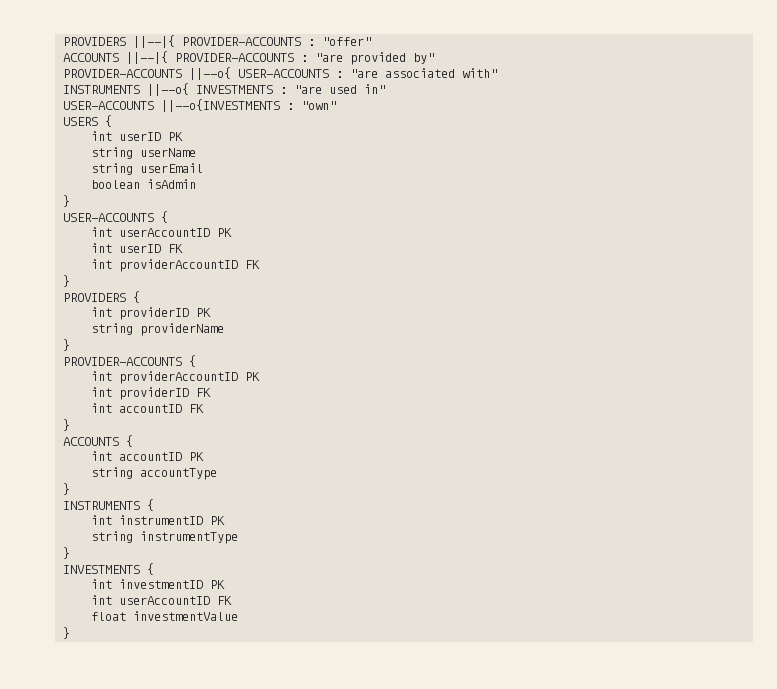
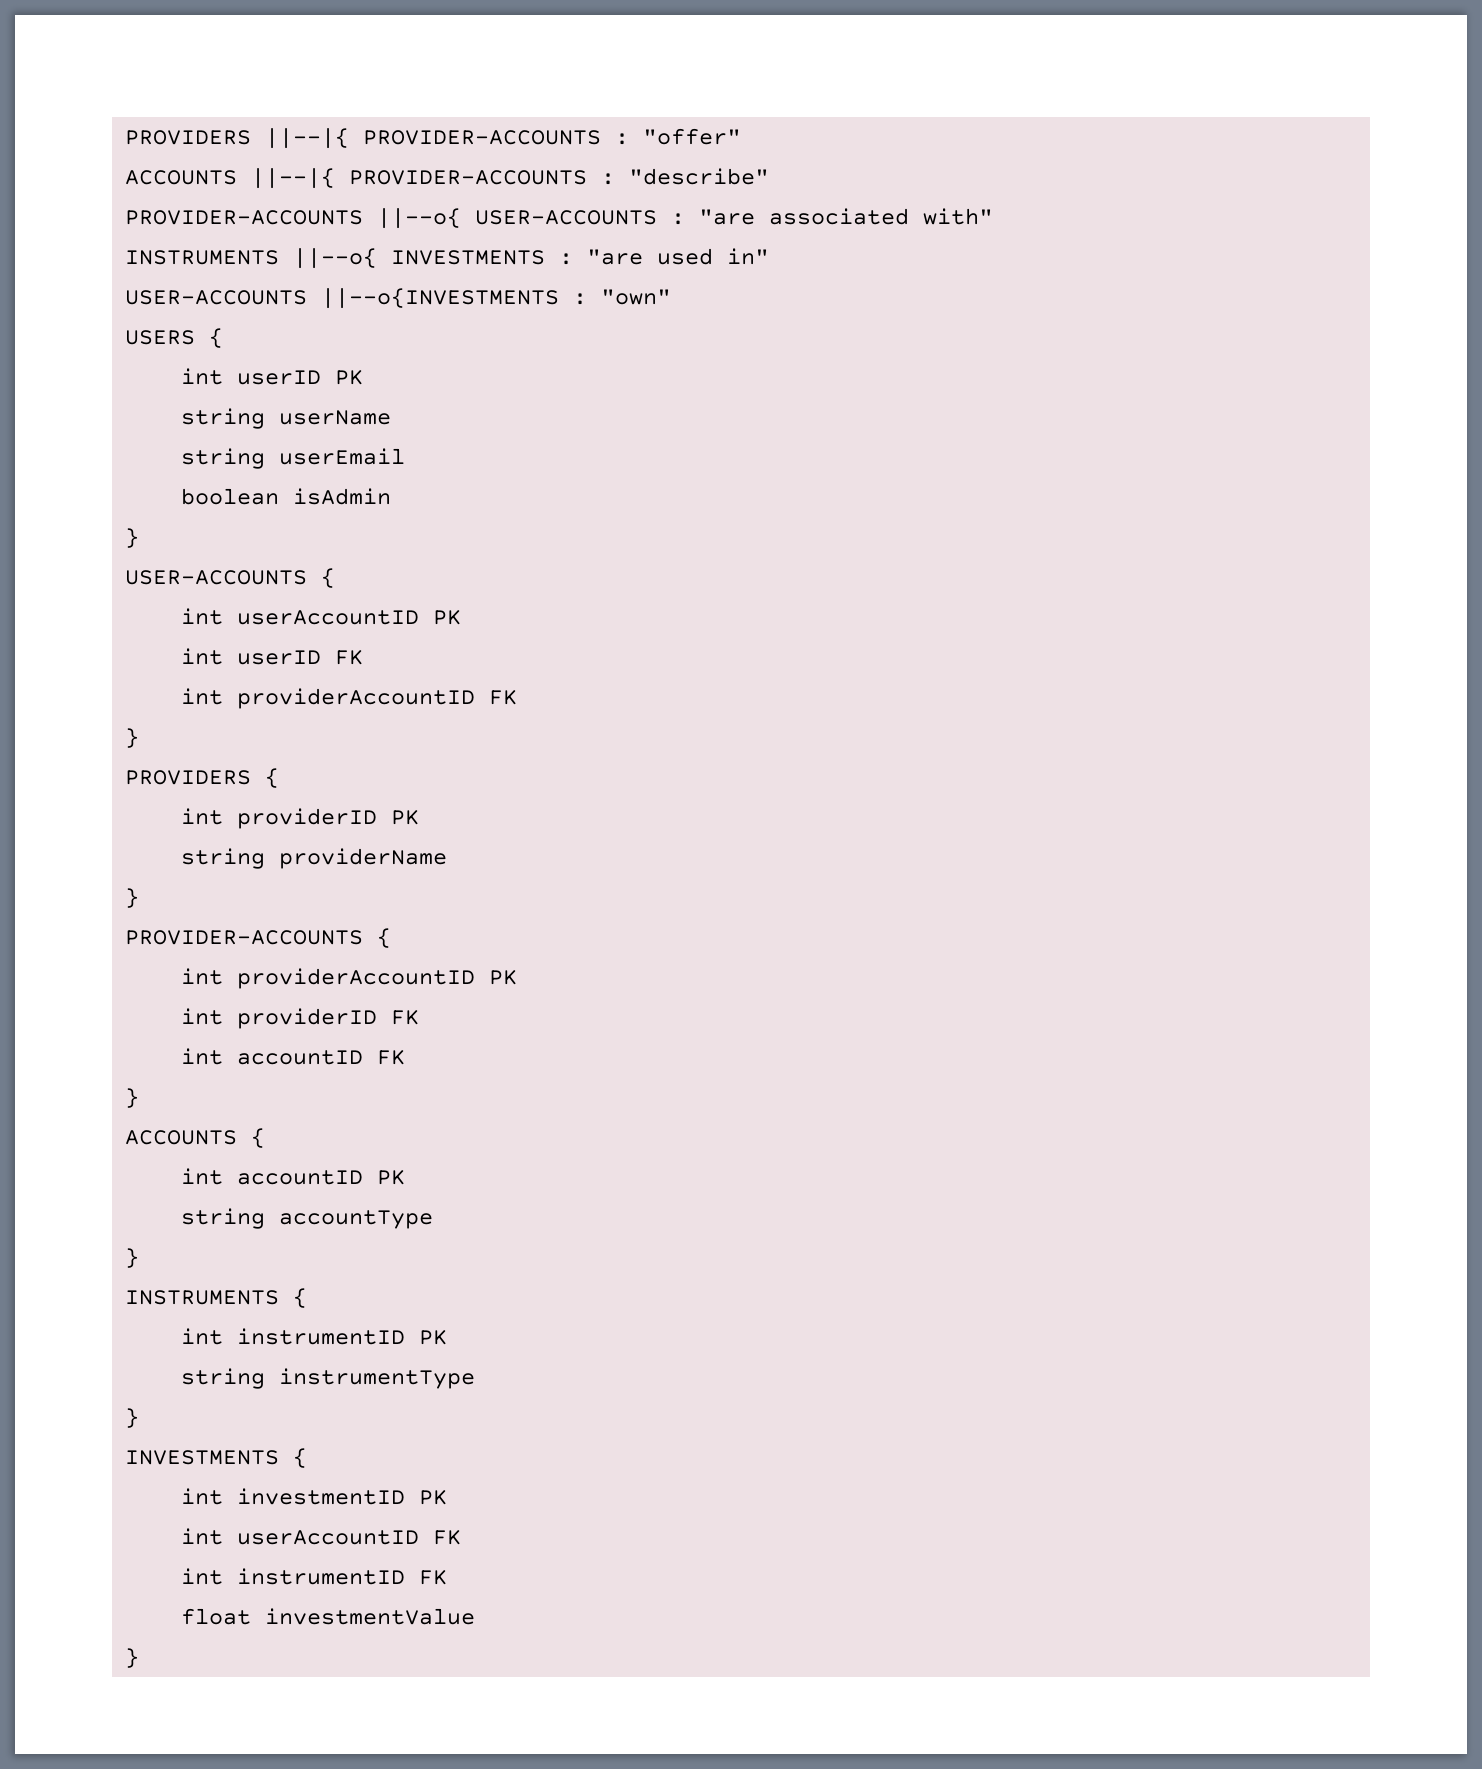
- ACCOUNTS ||--|{ PROVIDER-ACCOUNTS : "are provided by"
+ ACCOUNTS ||--|{ PROVIDER-ACCOUNTS : "describe"
+ int instrumentID FK

